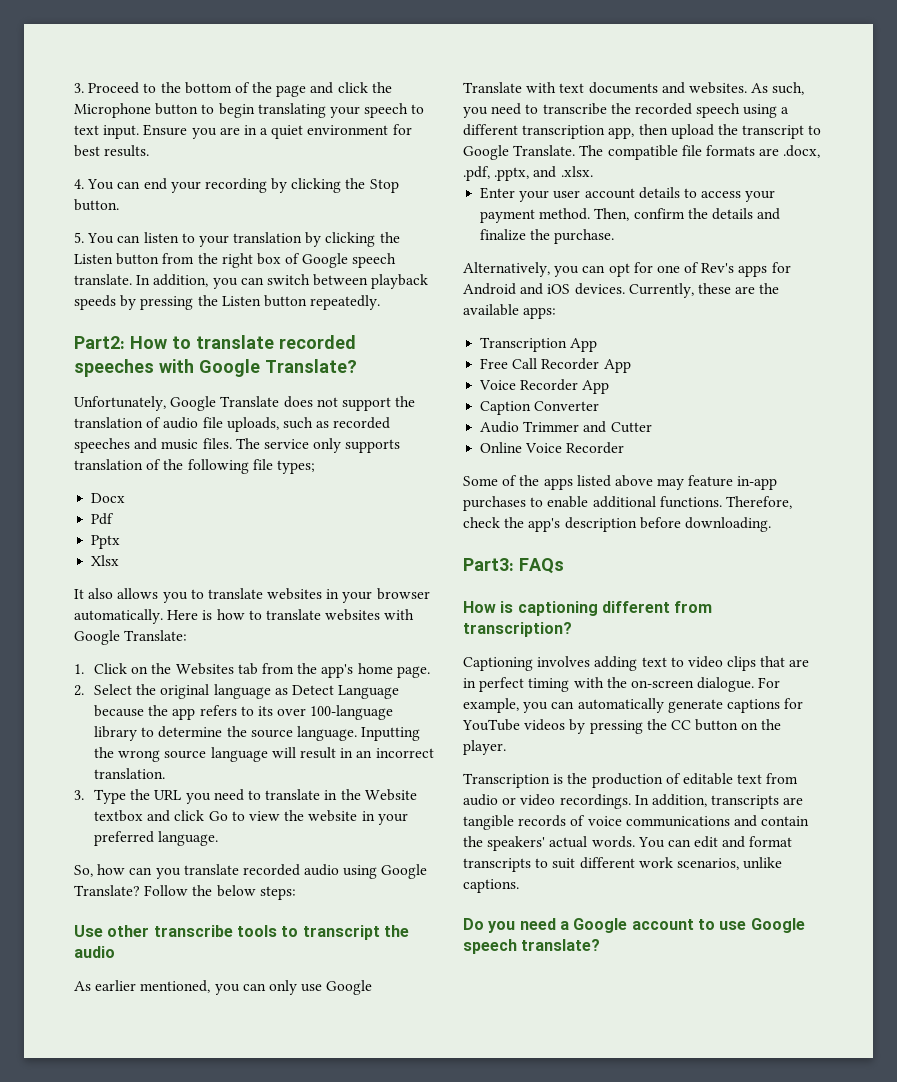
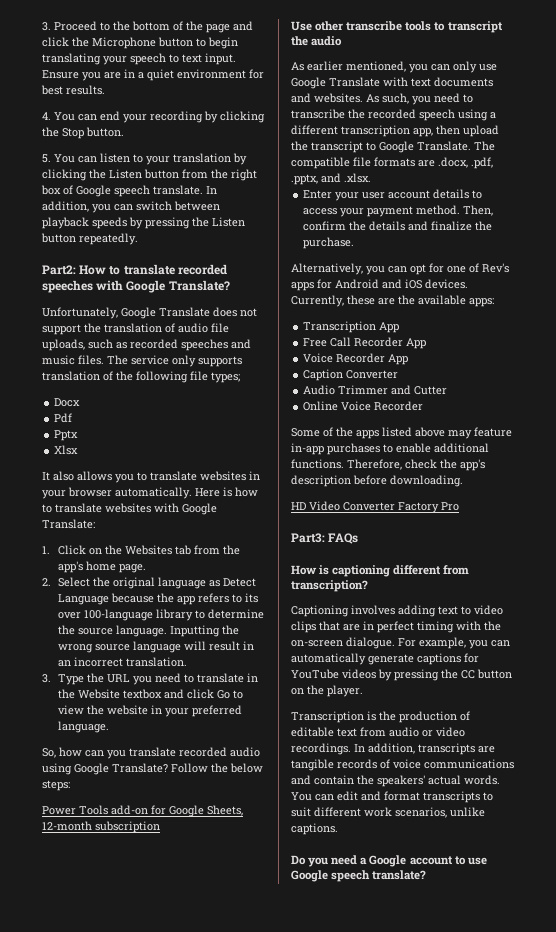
+ Power Tools add-on for Google Sheets, 12-month subscription
+ HD Video Converter Factory Pro

